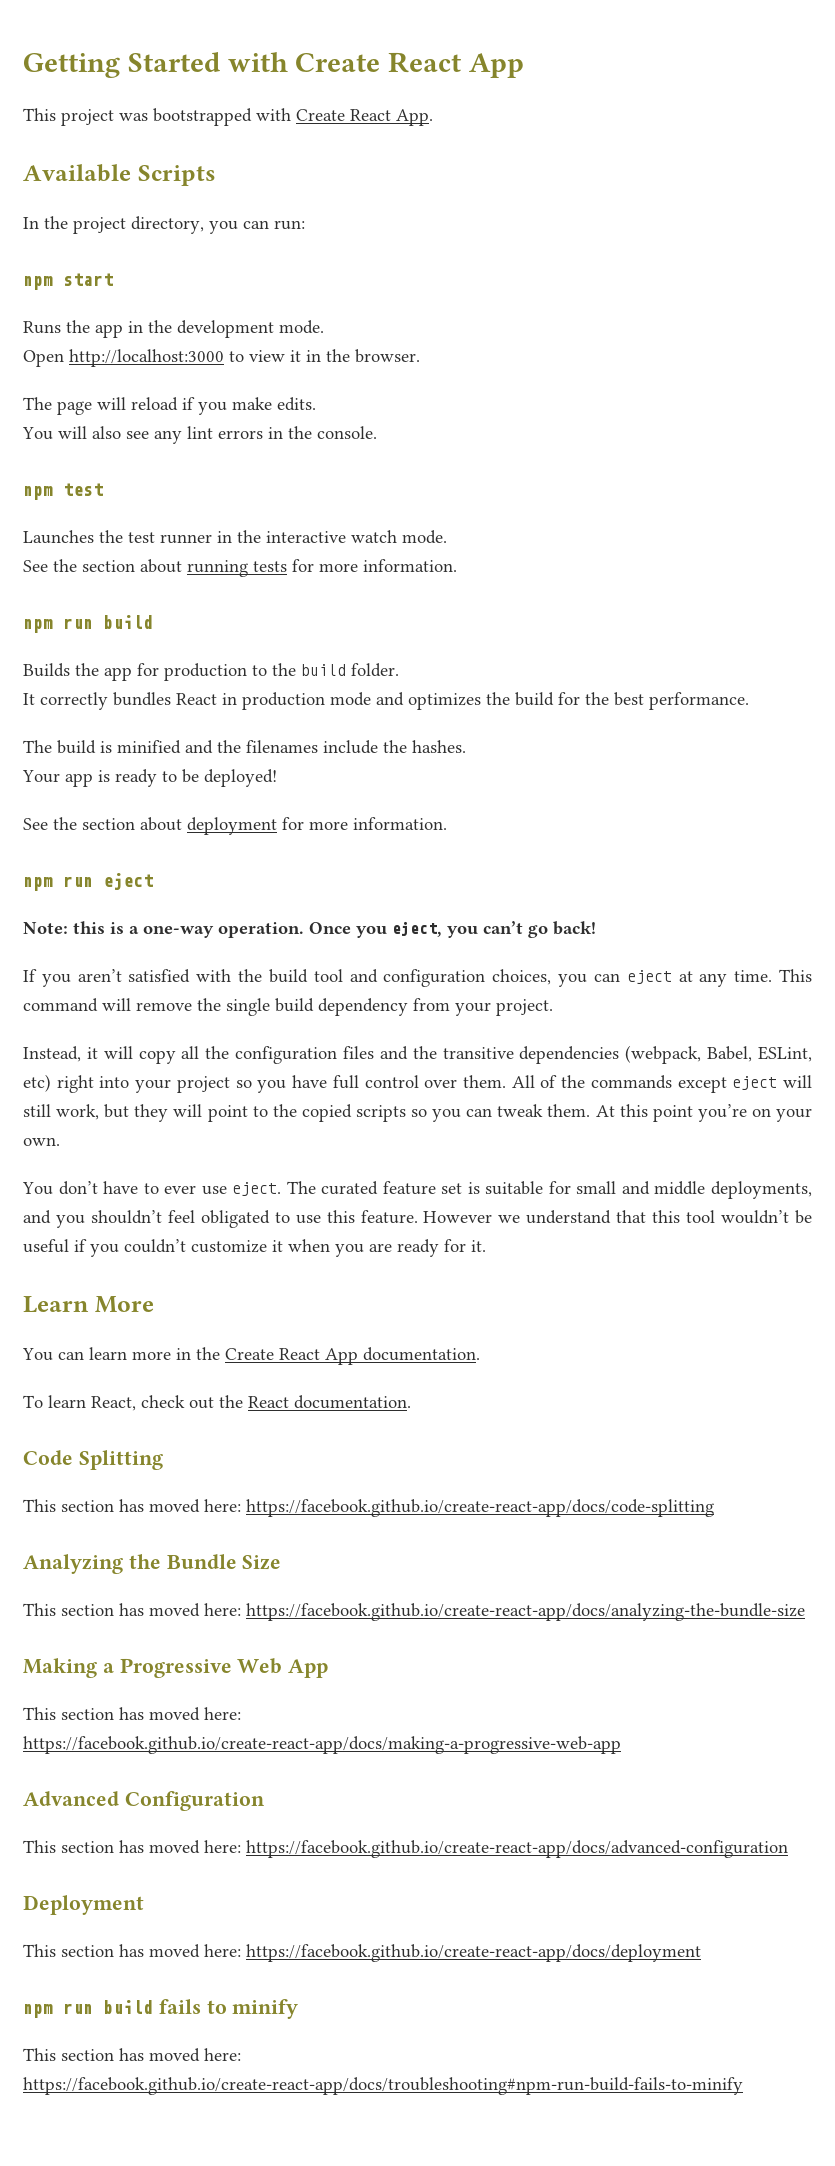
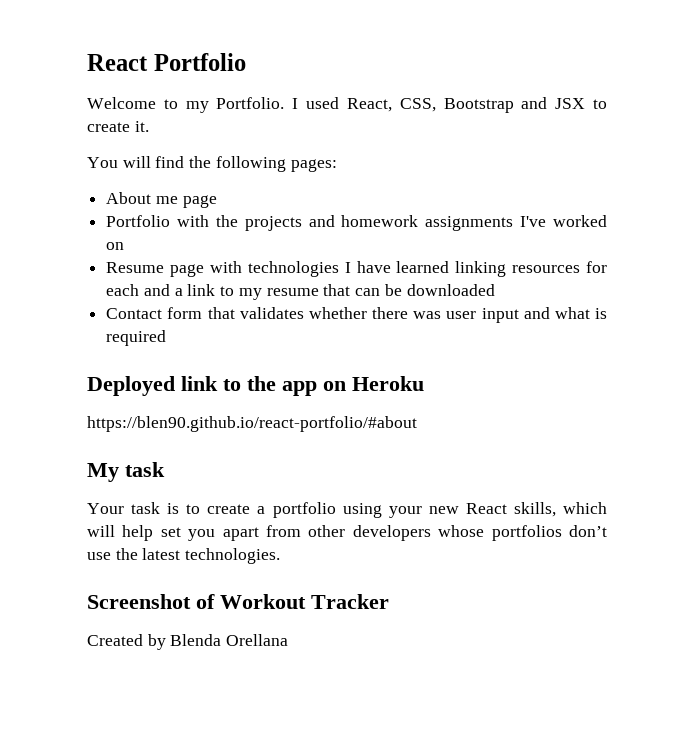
- Getting Started with Create React App
- This project was bootstrapped with Create React App.
- Available Scripts
- In the project directory, you can run:
- npm start
- Runs the app in the development mode.
- Open http://localhost:3000 to view it in the browser.
- The page will reload if you make edits.
- You will also see any lint errors in the console.
- npm test
- Launches the test runner in the interactive watch mode.
- See the section about running tests for more information.
- npm run build
- Builds the app for production to the build folder.
- It correctly bundles React in production mode and optimizes the build for the best performance.
- The build is minified and the filenames include the hashes.
- Your app is ready to be deployed!
- See the section about deployment for more information.
- npm run eject
- Note: this is a one-way operation. Once you eject, you can’t go back!
- If you aren’t satisfied with the build tool and configuration choices, you can eject at any time. This command will remove the single build dependency from your project.
- Instead, it will copy all the configuration files and the transitive dependencies (webpack, Babel, ESLint, etc) right into your project so you have full control over them. All of the commands except eject will still work, but they will point to the copied scripts so you can tweak them. At this point you’re on your own.
- You don’t have to ever use eject. The curated feature set is suitable for small and middle deployments, and you shouldn’t feel obligated to use this feature. However we understand that this tool wouldn’t be useful if you couldn’t customize it when you are ready for it.
- Learn More
- You can learn more in the Create React App documentation.
- To learn React, check out the React documentation.
- Code Splitting
- This section has moved here: https://facebook.github.io/create-react-app/docs/code-splitting
- Analyzing the Bundle Size
- This section has moved here: https://facebook.github.io/create-react-app/docs/analyzing-the-bundle-size
- Making a Progressive Web App
- This section has moved here: https://facebook.github.io/create-react-app/docs/making-a-progressive-web-app
- Advanced Configuration
- This section has moved here: https://facebook.github.io/create-react-app/docs/advanced-configuration
- Deployment
- This section has moved here: https://facebook.github.io/create-react-app/docs/deployment
- npm run build fails to minify
- This section has moved here: https://facebook.github.io/create-react-app/docs/troubleshooting#npm-run-build-fails-to-minify
+ React Portfolio
+ Welcome to my Portfolio. I used React, CSS, Bootstrap and JSX to create it.
+ You will find the following pages:
+ About me page
+ Portfolio with the projects and homework assignments I've worked on
+ Resume page with technologies I have learned linking resources for each and a link to my resume that can be downloaded
+ Contact form that validates whether there was user input and what is required
+ Deployed link to the app on Heroku
+ https://blen90.github.io/react-portfolio/#about
+ My task
+ Your task is to create a portfolio using your new React skills, which will help set you apart from other developers whose portfolios don’t use the latest technologies.
+ Screenshot of Workout Tracker
+ Created by Blenda Orellana

